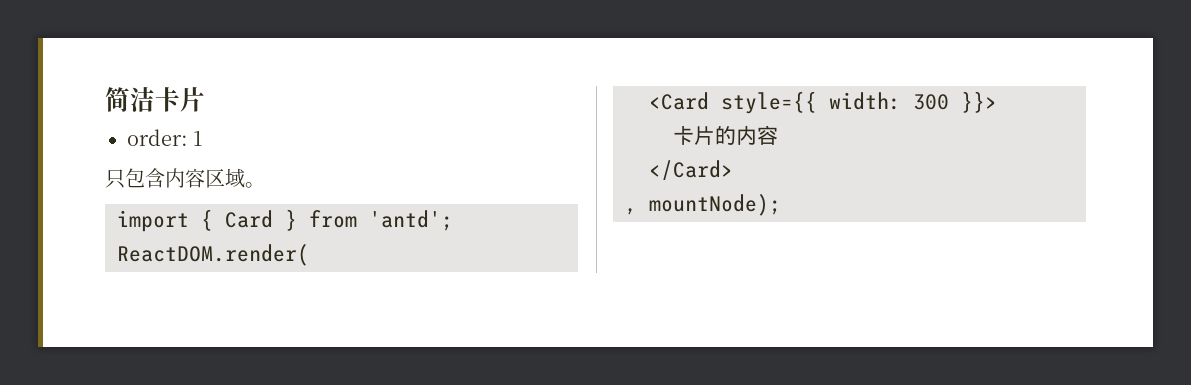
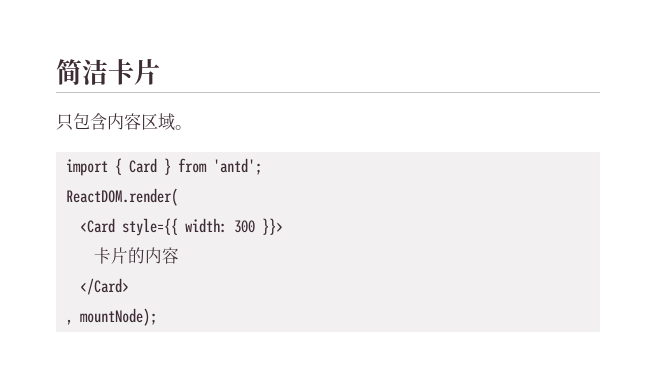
- order: 1

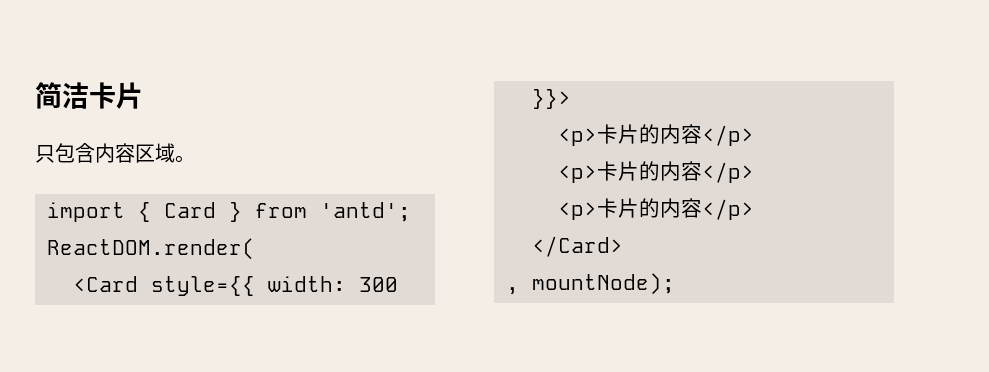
  <Card style={{ width: 300 }}>
- 卡片的内容
+ <p>卡片的内容</p>
+ <p>卡片的内容</p>
+ <p>卡片的内容</p>

